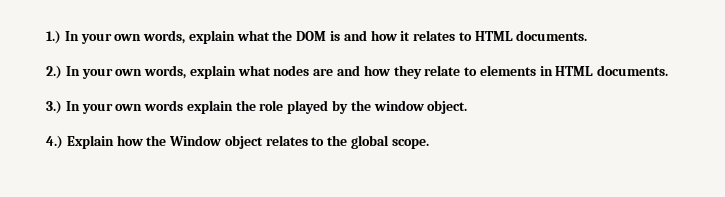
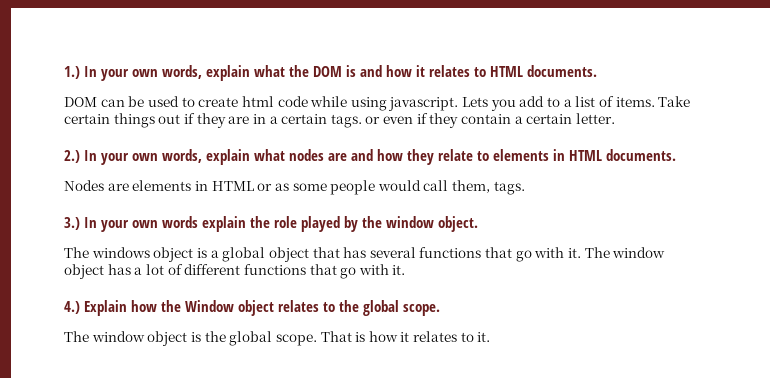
+ DOM can be used to create html code while using javascript. Lets you add to a list of items. Take certain things out if they are in a certain tags. or even if they contain a certain letter.
+ Nodes are elements in HTML or as some people would call them, tags.
+ The windows object is a global object that has several functions that go with it. The window object has a lot of different functions that go with it.
+ The window object is the global scope. That is how it relates to it.

